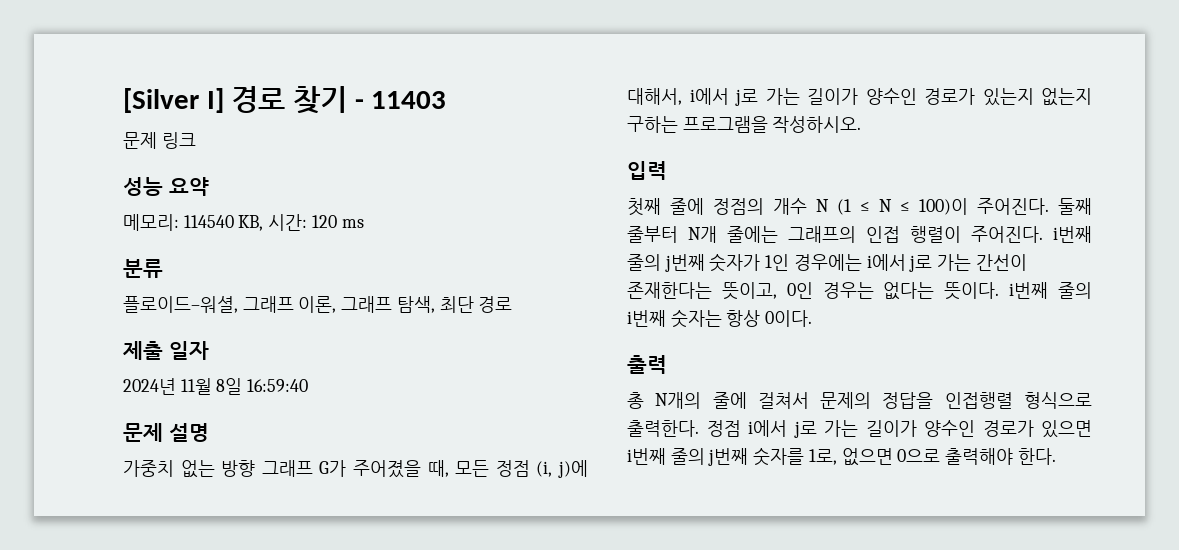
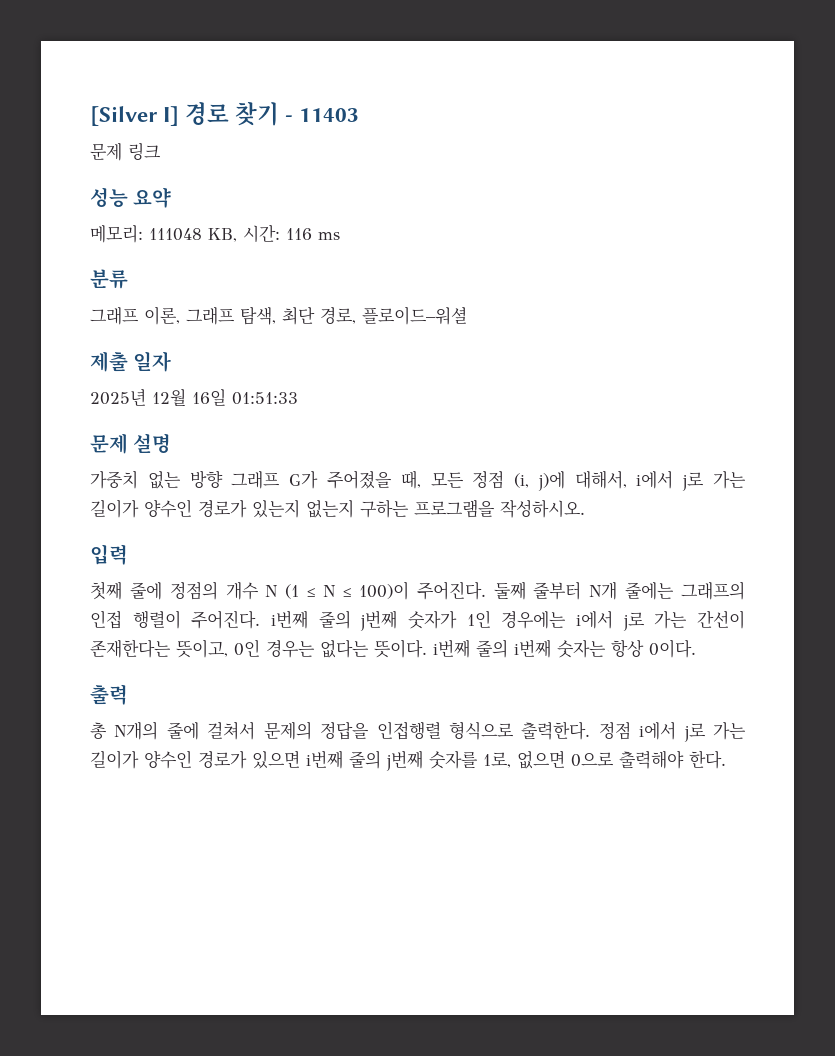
- 메모리: 114540 KB, 시간: 120 ms
+ 메모리: 111048 KB, 시간: 116 ms
- 플로이드–워셜, 그래프 이론, 그래프 탐색, 최단 경로
+ 그래프 이론, 그래프 탐색, 최단 경로, 플로이드–워셜
- 2024년 11월 8일 16:59:40
+ 2025년 12월 16일 01:51:33

